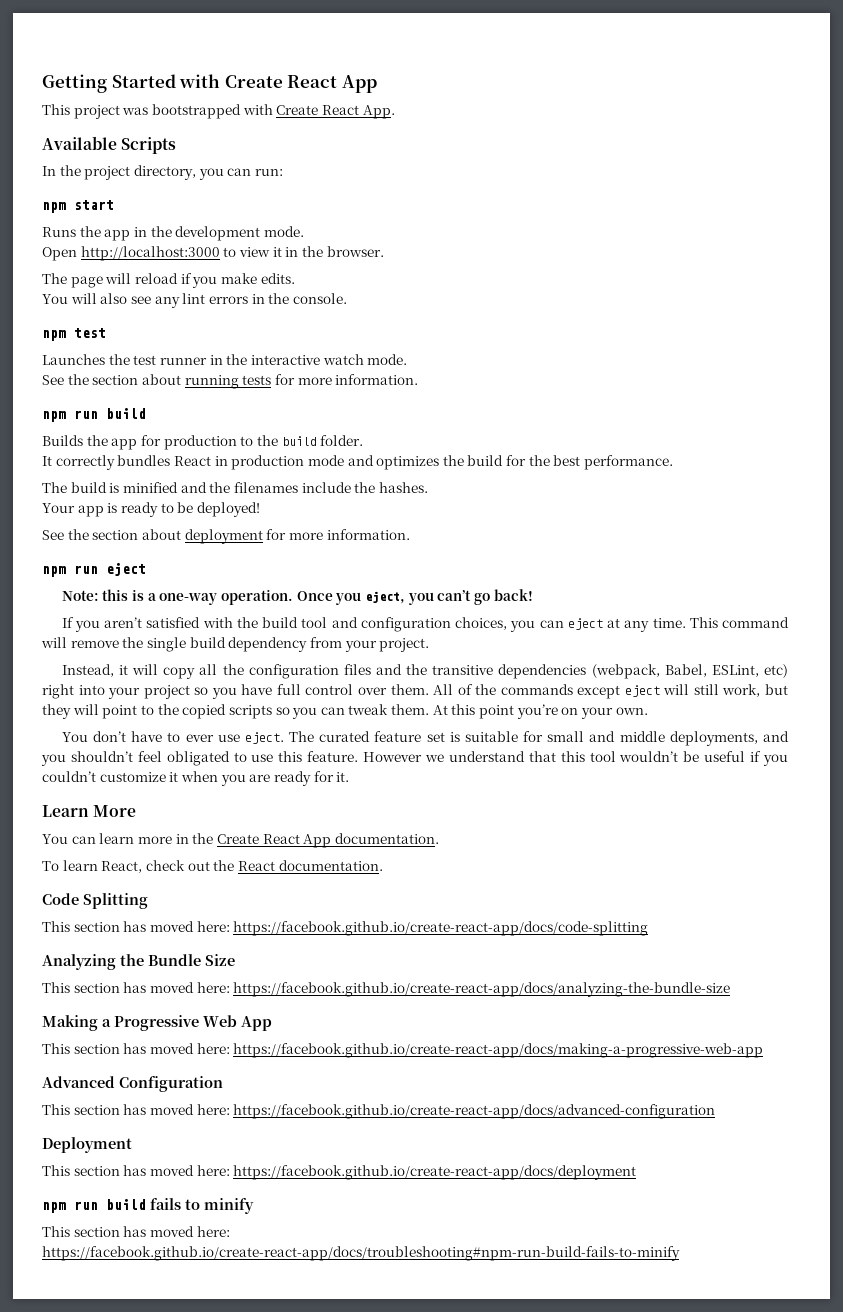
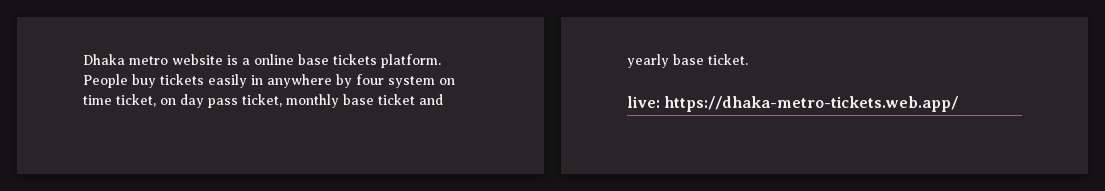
- Getting Started with Create React App
- This project was bootstrapped with Create React App.
- Available Scripts
- In the project directory, you can run:
- npm start
- Runs the app in the development mode.
- Open http://localhost:3000 to view it in the browser.
- The page will reload if you make edits.
- You will also see any lint errors in the console.
- npm test
- Launches the test runner in the interactive watch mode.
- See the section about running tests for more information.
- npm run build
- Builds the app for production to the build folder.
- It correctly bundles React in production mode and optimizes the build for the best performance.
- The build is minified and the filenames include the hashes.
- Your app is ready to be deployed!
- See the section about deployment for more information.
- npm run eject
- Note: this is a one-way operation. Once you eject, you can’t go back!
- If you aren’t satisfied with the build tool and configuration choices, you can eject at any time. This command will remove the single build dependency from your project.
- Instead, it will copy all the configuration files and the transitive dependencies (webpack, Babel, ESLint, etc) right into your project so you have full control over them. All of the commands except eject will still work, but they will point to the copied scripts so you can tweak them. At this point you’re on your own.
- You don’t have to ever use eject. The curated feature set is suitable for small and middle deployments, and you shouldn’t feel obligated to use this feature. However we understand that this tool wouldn’t be useful if you couldn’t customize it when you are ready for it.
- Learn More
- You can learn more in the Create React App documentation.
- To learn React, check out the React documentation.
- Code Splitting
- This section has moved here: https://facebook.github.io/create-react-app/docs/code-splitting
- Analyzing the Bundle Size
- This section has moved here: https://facebook.github.io/create-react-app/docs/analyzing-the-bundle-size
- Making a Progressive Web App
- This section has moved here: https://facebook.github.io/create-react-app/docs/making-a-progressive-web-app
- Advanced Configuration
- This section has moved here: https://facebook.github.io/create-react-app/docs/advanced-configuration
- Deployment
- This section has moved here: https://facebook.github.io/create-react-app/docs/deployment
- npm run build fails to minify
- This section has moved here: https://facebook.github.io/create-react-app/docs/troubleshooting#npm-run-build-fails-to-minify
+ Dhaka metro website is a online base tickets platform. People buy tickets easily in anywhere by four system on time ticket, on day pass ticket, monthly base ticket and yearly base ticket.
+ live: https://dhaka-metro-tickets.web.app/

